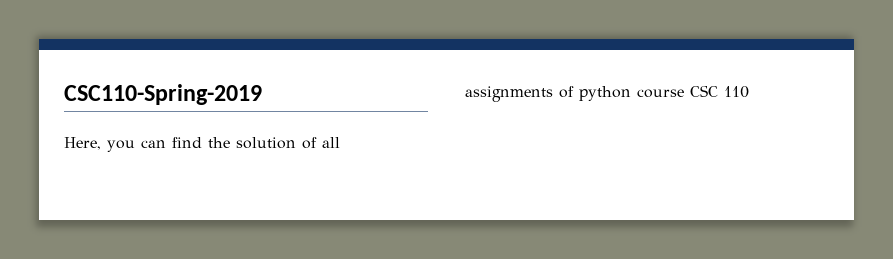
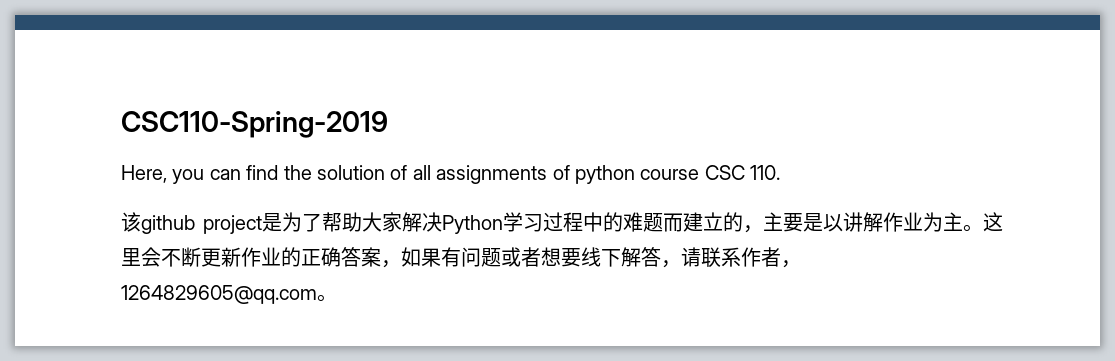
- Here, you can find the solution of all assignments of python course CSC 110
+ Here, you can find the solution of all assignments of python course CSC 110.
+ 该github project是为了帮助大家解决Python学习过程中的难题而建立的，主要是以讲解作业为主。这里会不断更新作业的正确答案，如果有问题或者想要线下解答，请联系作者，1264829605@qq.com。

